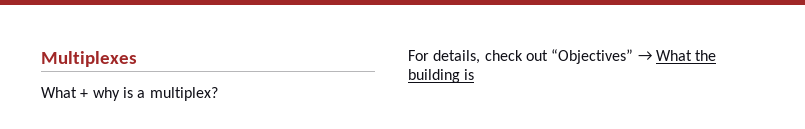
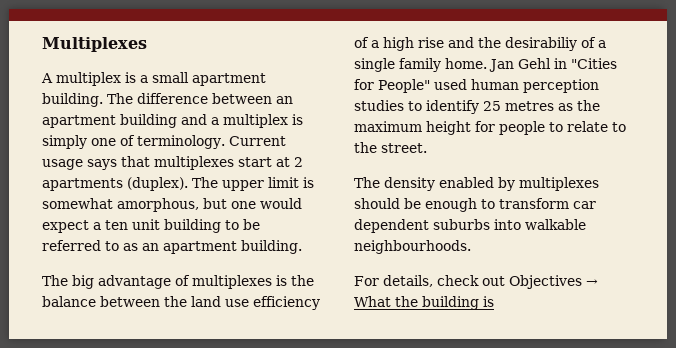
- What + why is a multiplex?
+ A multiplex is a small apartment building. The difference between an apartment building and a multiplex is simply one of terminology. Current usage says that multiplexes start at 2 apartments (duplex). The upper limit is somewhat amorphous, but one would expect a ten unit building to be referred to as an apartment building.
+ The big advantage of multiplexes is the balance between the land use efficiency of a high rise and the desirabiliy of a single family home. Jan Gehl in "Cities for People" used human perception studies to identify 25 metres as the maximum height for people to relate to the street.
+ The density enabled by multiplexes should be enough to transform car dependent suburbs into walkable neighbourhoods.
- For details, check out “Objectives” → What the building is
+ For details, check out Objectives → What the building is

